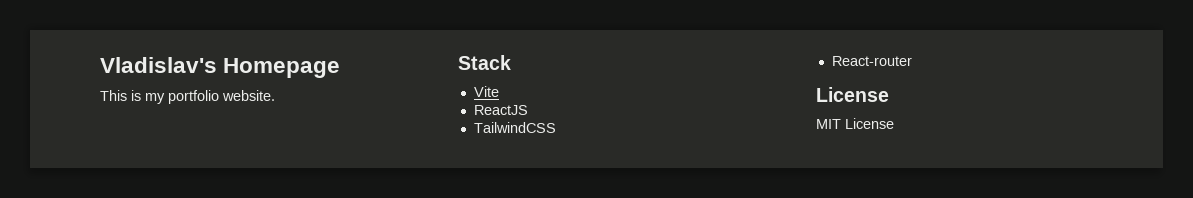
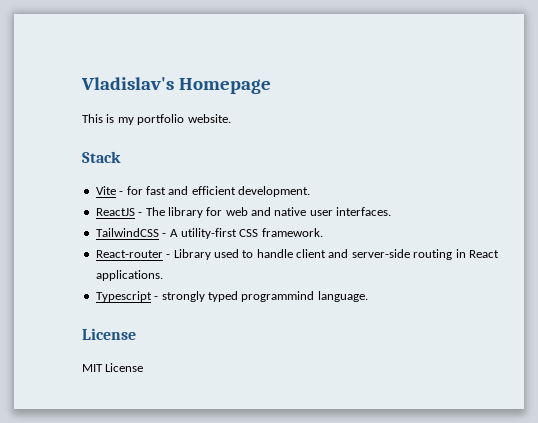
- Vite
- ReactJS
- TailwindCSS
- React-router
+ Vite - for fast and efficient development.
+ ReactJS - The library for web and native user interfaces.
+ TailwindCSS - A utility-first CSS framework.
+ React-router - Library used to handle client and server-side routing in React applications.
+ Typescript - strongly typed programmind language.

